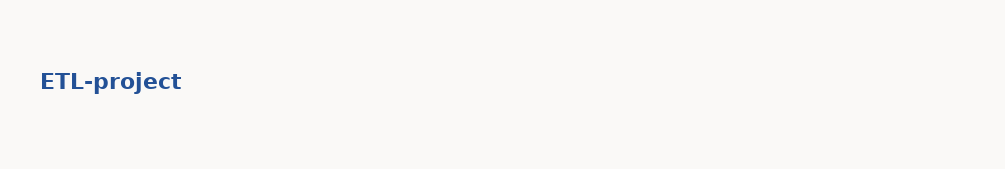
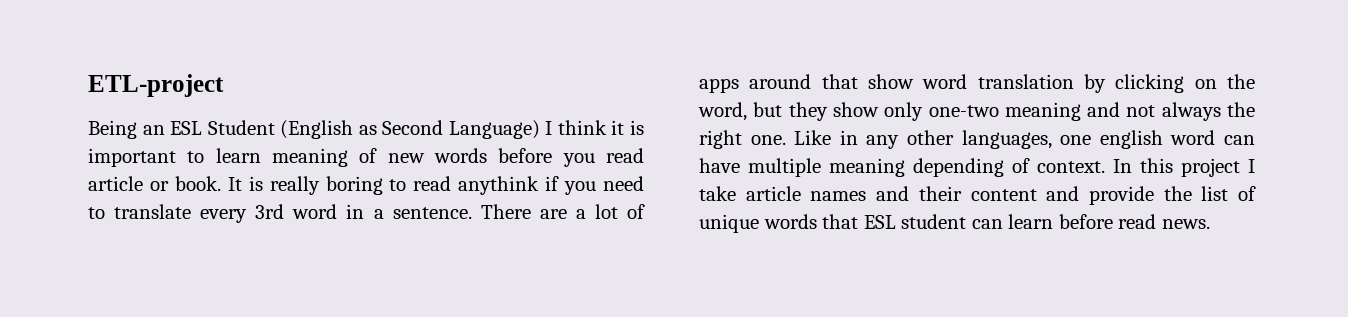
+ Being an ESL Student (English as Second Language) I think it is important to learn meaning of new words before you read article or book. It is really boring to read anythink if you need to translate every 3rd word in a sentence. There are a lot of apps around that show word translation by clicking on the word, but they show only one-two meaning and not always the right one. Like in any other languages, one english word can have multiple meaning depending of context. In this project I take article names and their content and provide the list of unique words that ESL student can learn before read news.

